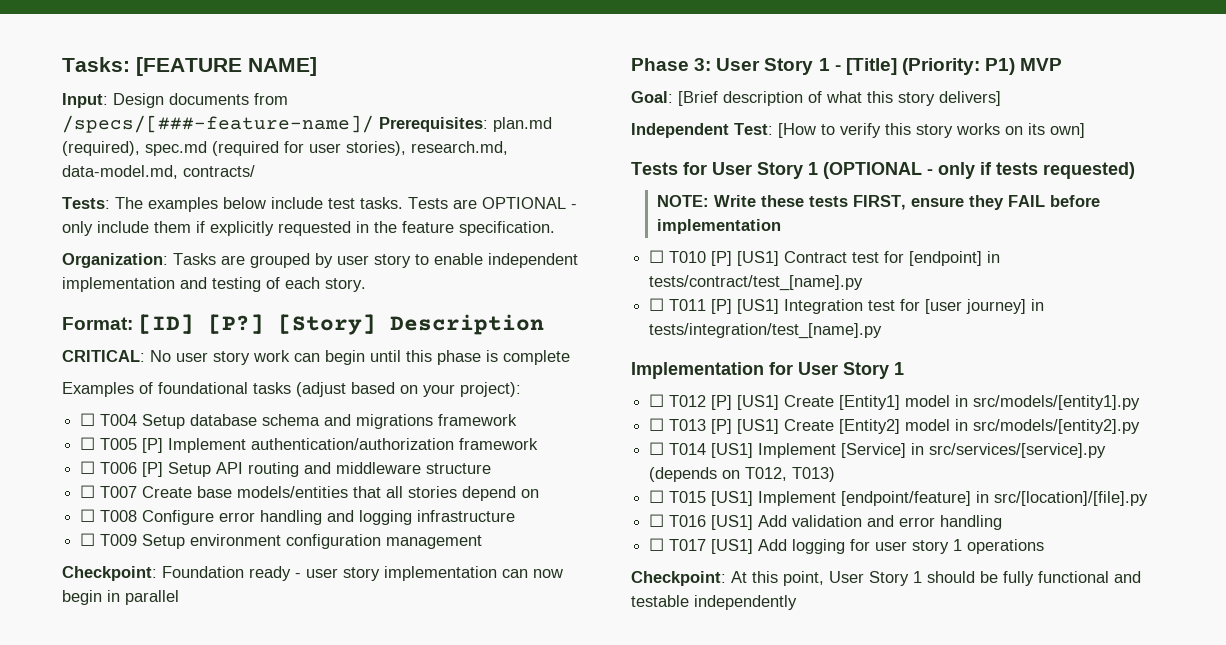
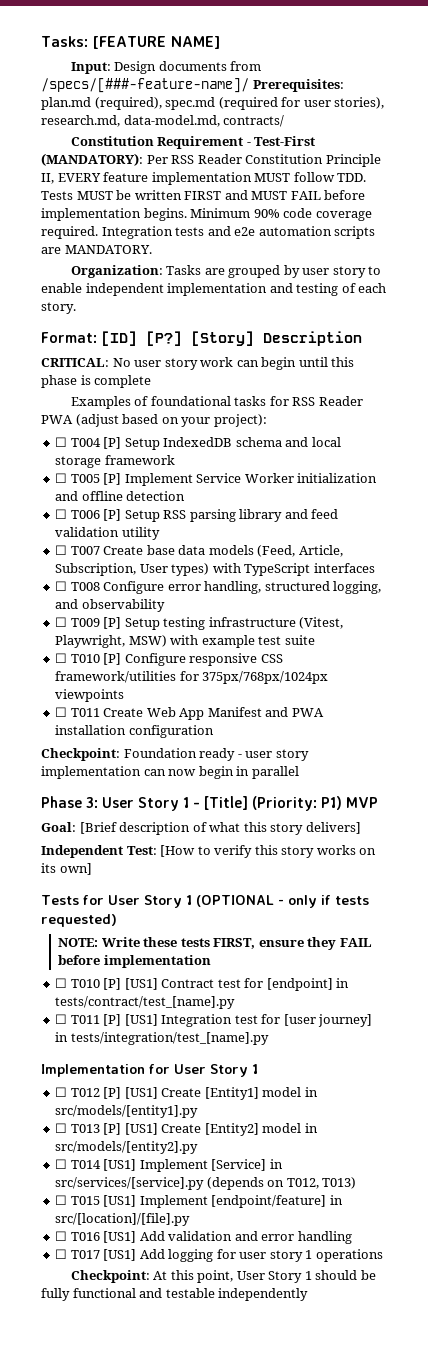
- Tests: The examples below include test tasks. Tests are OPTIONAL - only include them if explicitly requested in the feature specification.
+ Constitution Requirement - Test-First (MANDATORY): Per RSS Reader Constitution Principle II, EVERY feature implementation MUST follow TDD. Tests MUST be written FIRST and MUST FAIL before implementation begins. Minimum 90% code coverage required. Integration tests and e2e automation scripts are MANDATORY.
- Examples of foundational tasks (adjust based on your project):
+ Examples of foundational tasks for RSS Reader PWA (adjust based on your project):
- ☐ T004 Setup database schema and migrations framework
+ ☐ T004 [P] Setup IndexedDB schema and local storage framework
- ☐ T005 [P] Implement authentication/authorization framework
- ☐ T006 [P] Setup API routing and middleware structure
- ☐ T007 Create base models/entities that all stories depend on
- ☐ T008 Configure error handling and logging infrastructure
- ☐ T009 Setup environment configuration management
+ ☐ T005 [P] Implement Service Worker initialization and offline detection
+ ☐ T006 [P] Setup RSS parsing library and feed validation utility
+ ☐ T007 Create base data models (Feed, Article, Subscription, User types) with TypeScript interfaces
+ ☐ T008 Configure error handling, structured logging, and observability
+ ☐ T009 [P] Setup testing infrastructure (Vitest, Playwright, MSW) with example test suite
+ ☐ T010 [P] Configure responsive CSS framework/utilities for 375px/768px/1024px viewpoints
+ ☐ T011 Create Web App Manifest and PWA installation configuration

